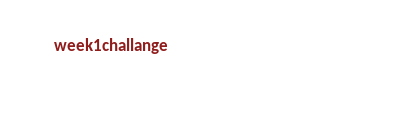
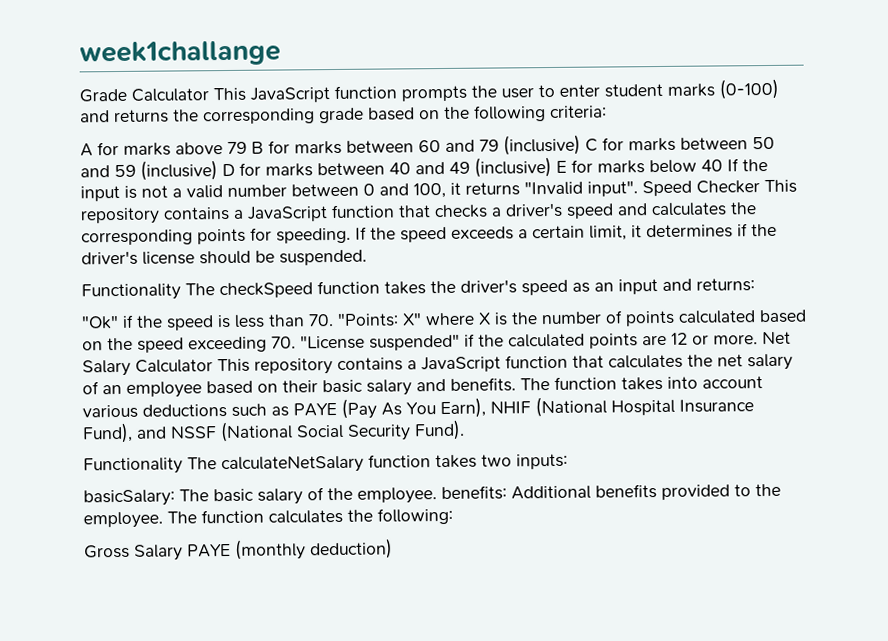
+ Grade Calculator This JavaScript function prompts the user to enter student marks (0-100) and returns the corresponding grade based on the following criteria:
+ A for marks above 79 B for marks between 60 and 79 (inclusive) C for marks between 50 and 59 (inclusive) D for marks between 40 and 49 (inclusive) E for marks below 40 If the input is not a valid number between 0 and 100, it returns "Invalid input". Speed Checker This repository contains a JavaScript function that checks a driver's speed and calculates the corresponding points for speeding. If the speed exceeds a certain limit, it determines if the driver's license should be suspended.
+ Functionality The checkSpeed function takes the driver's speed as an input and returns:
+ "Ok" if the speed is less than 70. "Points: X" where X is the number of points calculated based on the speed exceeding 70. "License suspended" if the calculated points are 12 or more. Net Salary Calculator This repository contains a JavaScript function that calculates the net salary of an employee based on their basic salary and benefits. The function takes into account various deductions such as PAYE (Pay As You Earn), NHIF (National Hospital Insurance Fund), and NSSF (National Social Security Fund).
+ Functionality The calculateNetSalary function takes two inputs:
+ basicSalary: The basic salary of the employee. benefits: Additional benefits provided to the employee. The function calculates the following:
+ Gross Salary PAYE (monthly deduction)

